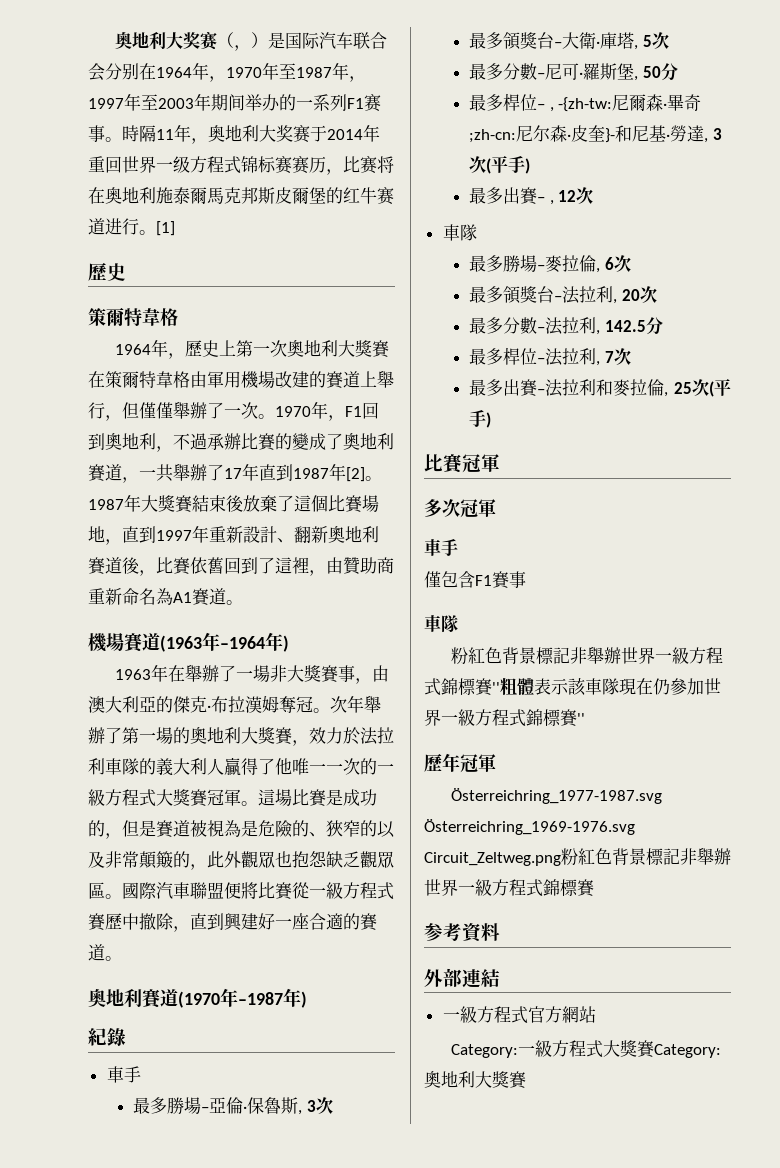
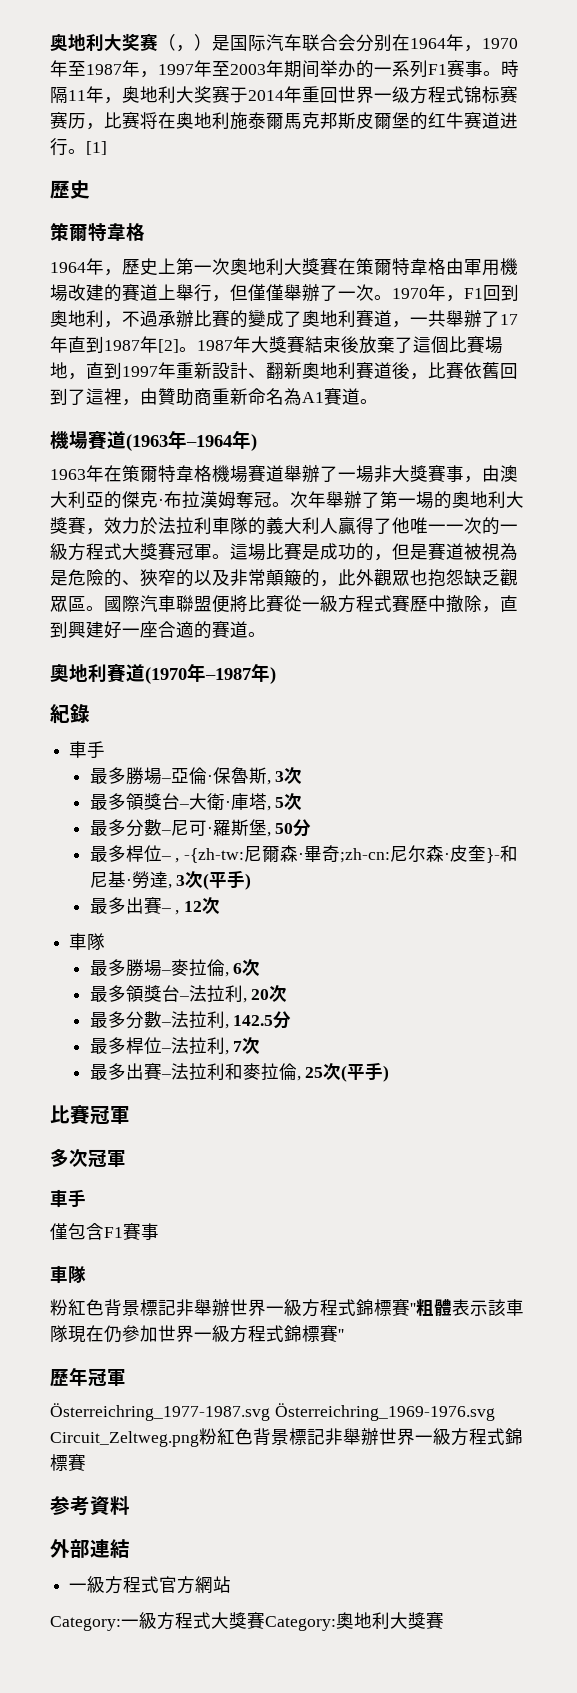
- 1963年在舉辦了一場非大獎賽事，由澳大利亞的傑克·布拉漢姆奪冠。
+ 1963年在策爾特韋格機場賽道舉辦了一場非大獎賽事，由澳大利亞的傑克·布拉漢姆奪冠。

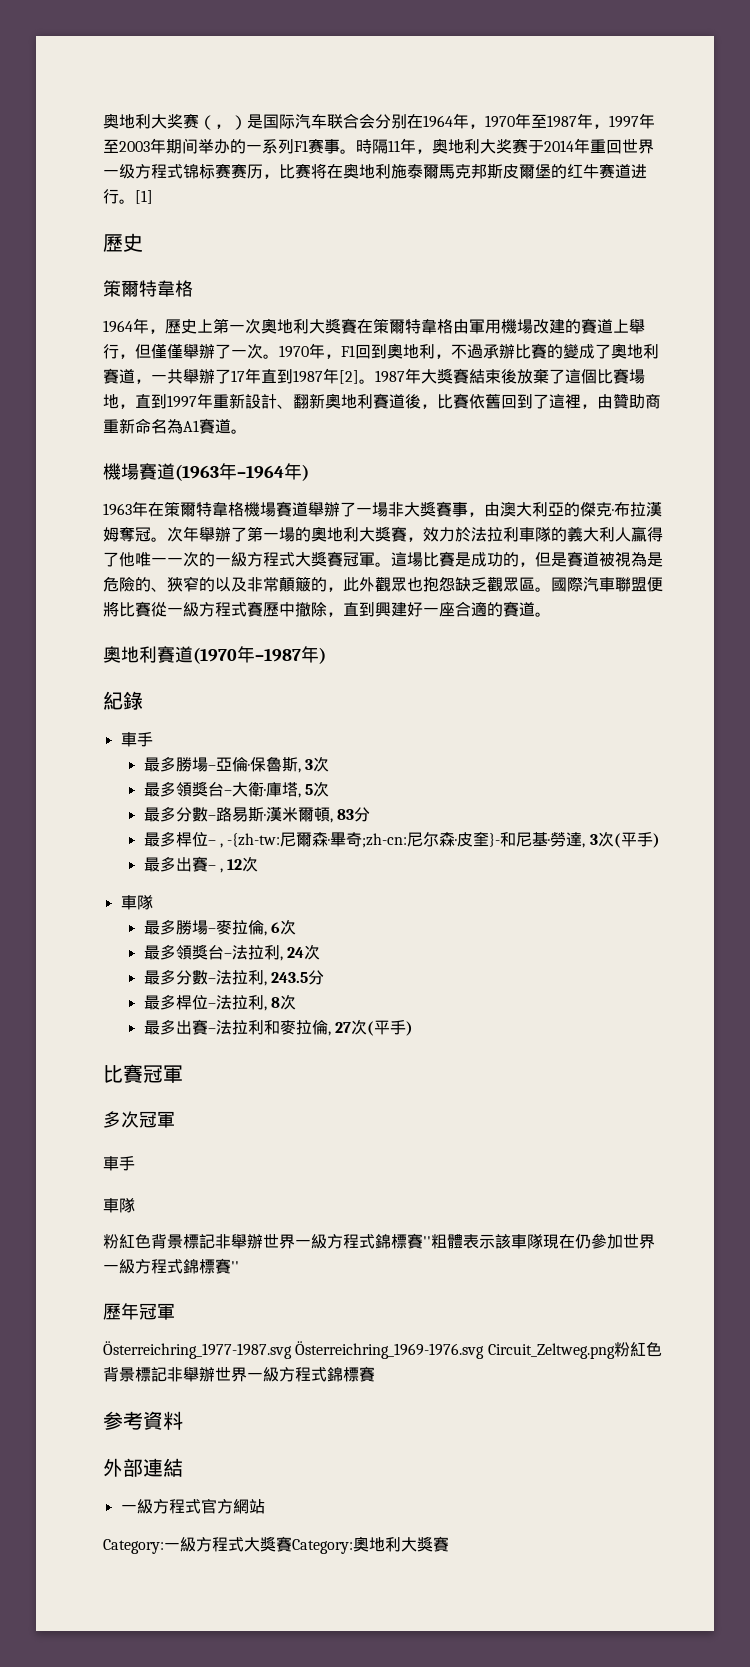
- 最多分數–尼可·羅斯堡, 50分
+ 最多分數–路易斯·漢米爾頓, 83分
- 最多領獎台–法拉利, 20次
+ 最多領獎台–法拉利, 24次
- 最多分數–法拉利, 142.5分
+ 最多分數–法拉利, 243.5分
- 最多桿位–法拉利, 7次
+ 最多桿位–法拉利, 8次
- 最多出賽–法拉利和麥拉倫, 25次(平手)
+ 最多出賽–法拉利和麥拉倫, 27次(平手)
- 僅包含F1賽事

